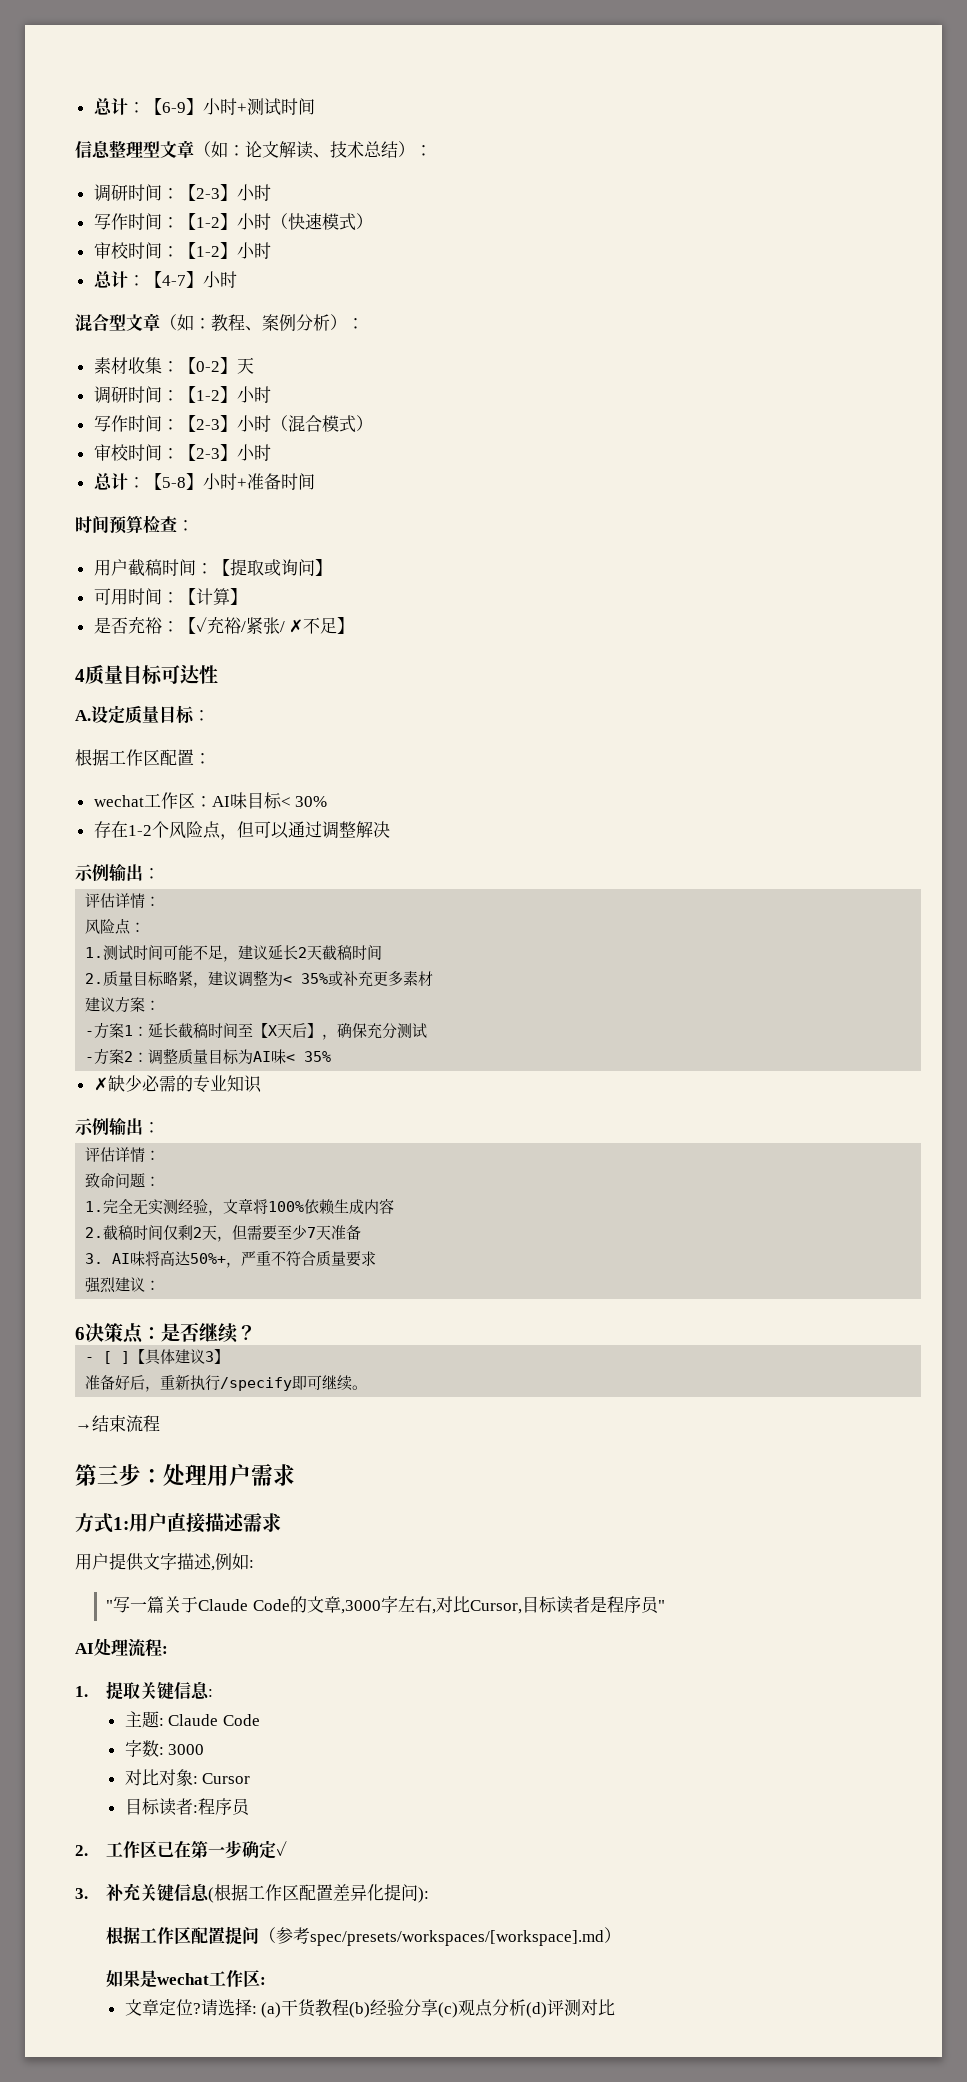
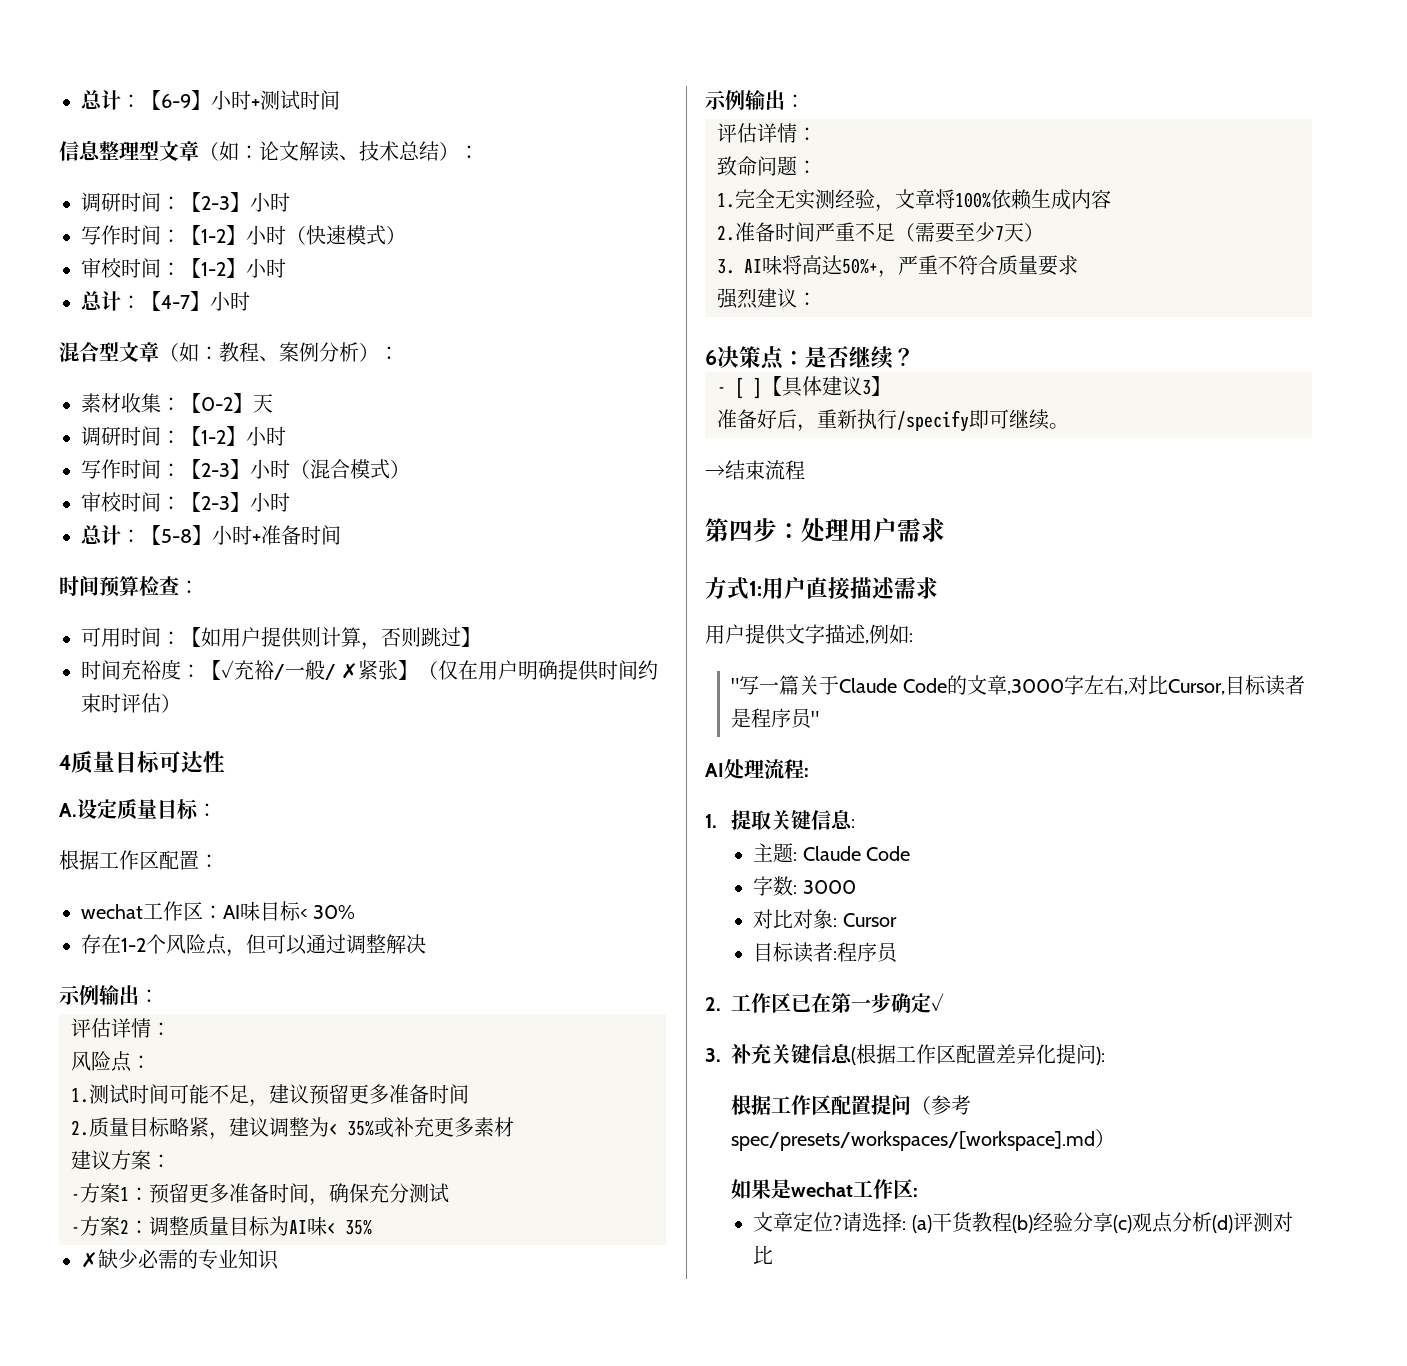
- 用户截稿时间：【提取或询问】
- 可用时间：【计算】
- 是否充裕：【✓充裕/紧张/ ✗不足】
+ 可用时间：【如用户提供则计算，否则跳过】
+ 时间充裕度：【✓充裕/一般/ ✗紧张】（仅在用户明确提供时间约束时评估）
- 1.测试时间可能不足，建议延长2天截稿时间
+ 1.测试时间可能不足，建议预留更多准备时间
- -方案1：延长截稿时间至【X天后】，确保充分测试
+ -方案1：预留更多准备时间，确保充分测试
- 2.截稿时间仅剩2天，但需要至少7天准备
+ 2.准备时间严重不足（需要至少7天）
- 第三步：处理用户需求
+ 第四步：处理用户需求

